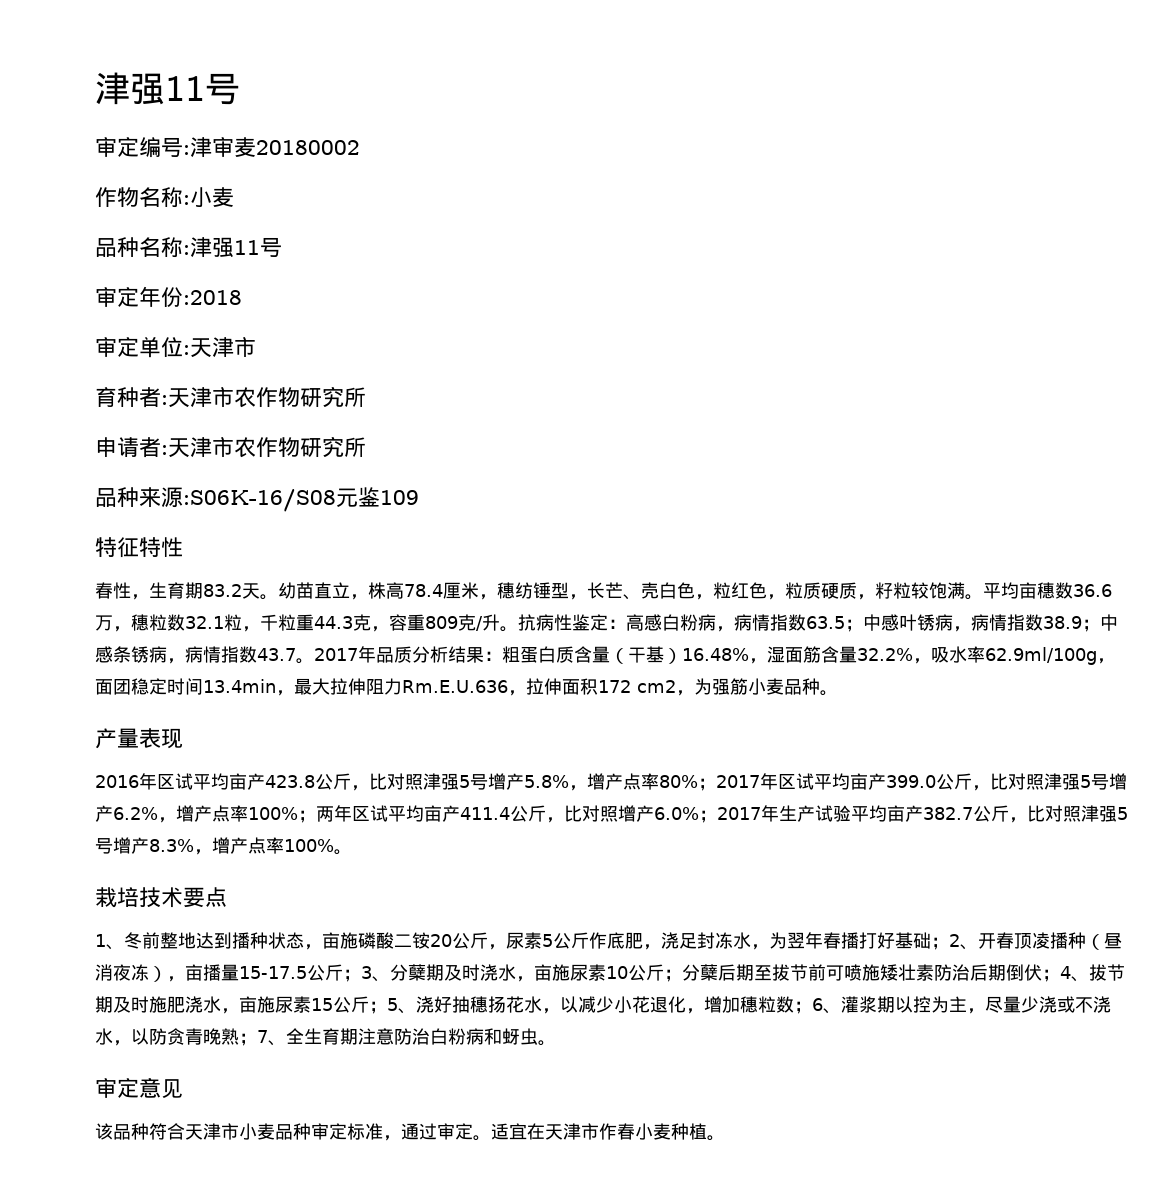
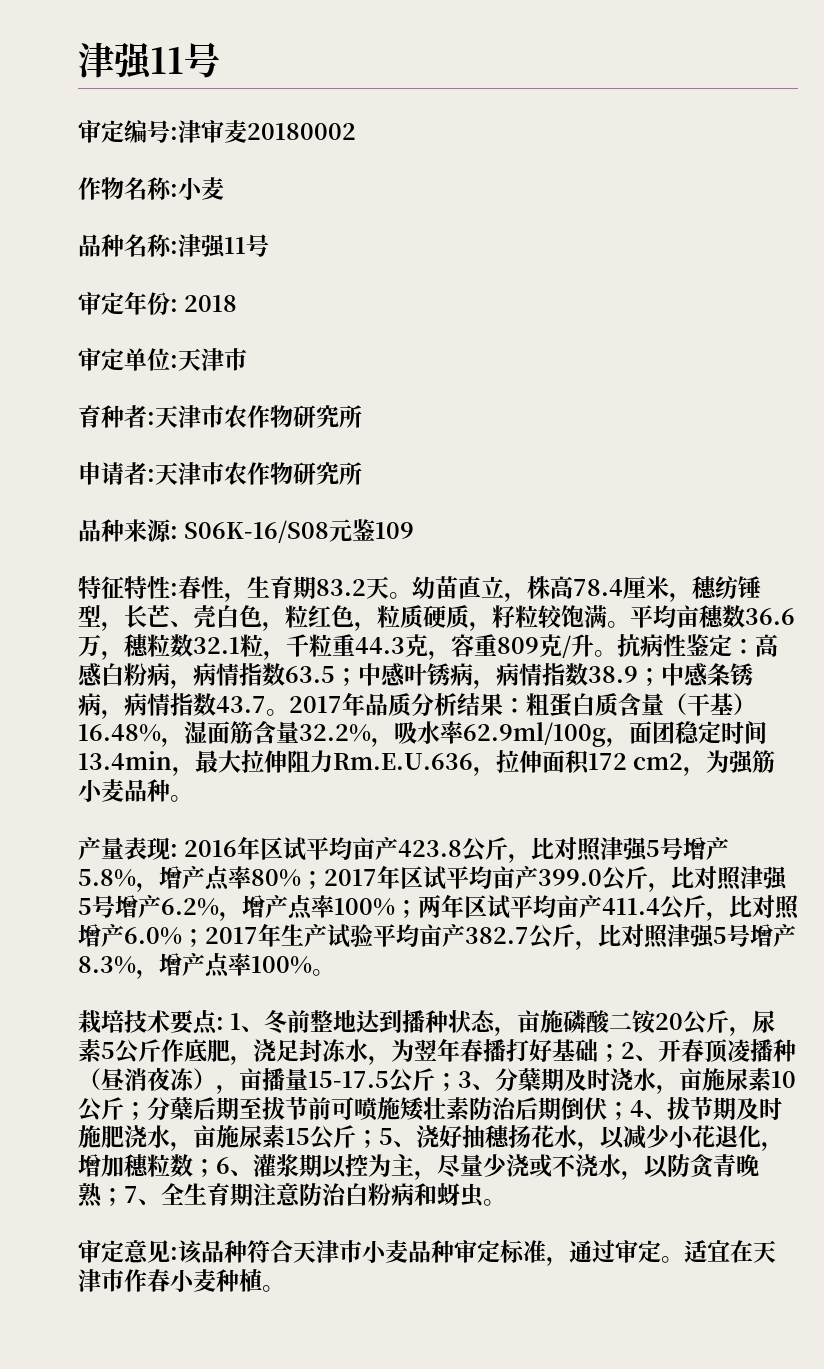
- 审定年份:2018
+ 审定年份: 2018
- 品种来源:S06K-16/S08元鉴109
+ 品种来源: S06K-16/S08元鉴109
- 特征特性
- 春性，生育期83.2天。
+ 特征特性:春性，生育期83.2天。
- 产量表现
- 2016年区试平均亩产423.8公斤，比对照津强5号增产5.8%，增产点率80%；
+ 产量表现: 2016年区试平均亩产423.8公斤，比对照津强5号增产5.8%，增产点率80%；
- 栽培技术要点
- 1、冬前整地达到播种状态，亩施磷酸二铵20公斤，尿素5公斤作底肥，浇足封冻水，为翌年春播打好基础；
+ 栽培技术要点: 1、冬前整地达到播种状态，亩施磷酸二铵20公斤，尿素5公斤作底肥，浇足封冻水，为翌年春播打好基础；
- 审定意见
- 该品种符合天津市小麦品种审定标准，通过审定。
+ 审定意见:该品种符合天津市小麦品种审定标准，通过审定。

